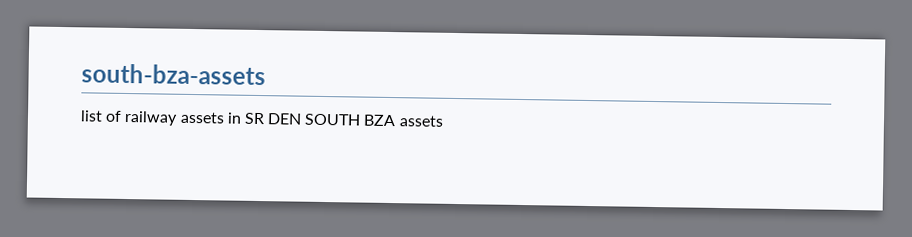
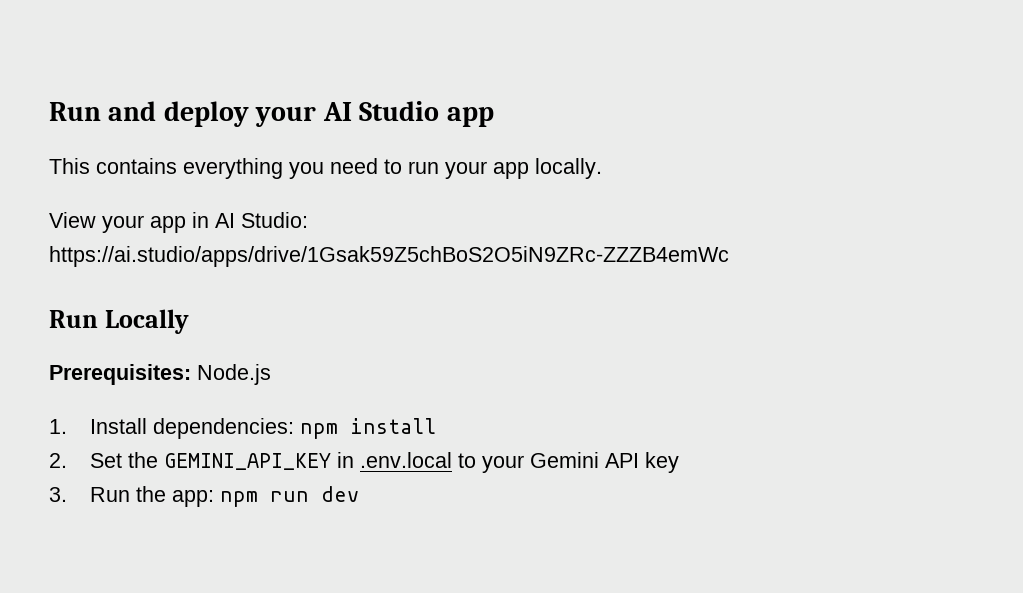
- south-bza-assets
- list of railway assets in SR DEN SOUTH BZA assets
+ Run and deploy your AI Studio app
+ This contains everything you need to run your app locally.
+ View your app in AI Studio: https://ai.studio/apps/drive/1Gsak59Z5chBoS2O5iN9ZRc-ZZZB4emWc
+ Run Locally
+ Prerequisites: Node.js
+ 1. Install dependencies: npm install
+ 2. Set the GEMINI_API_KEY in .env.local to your Gemini API key
+ 3. Run the app: npm run dev

